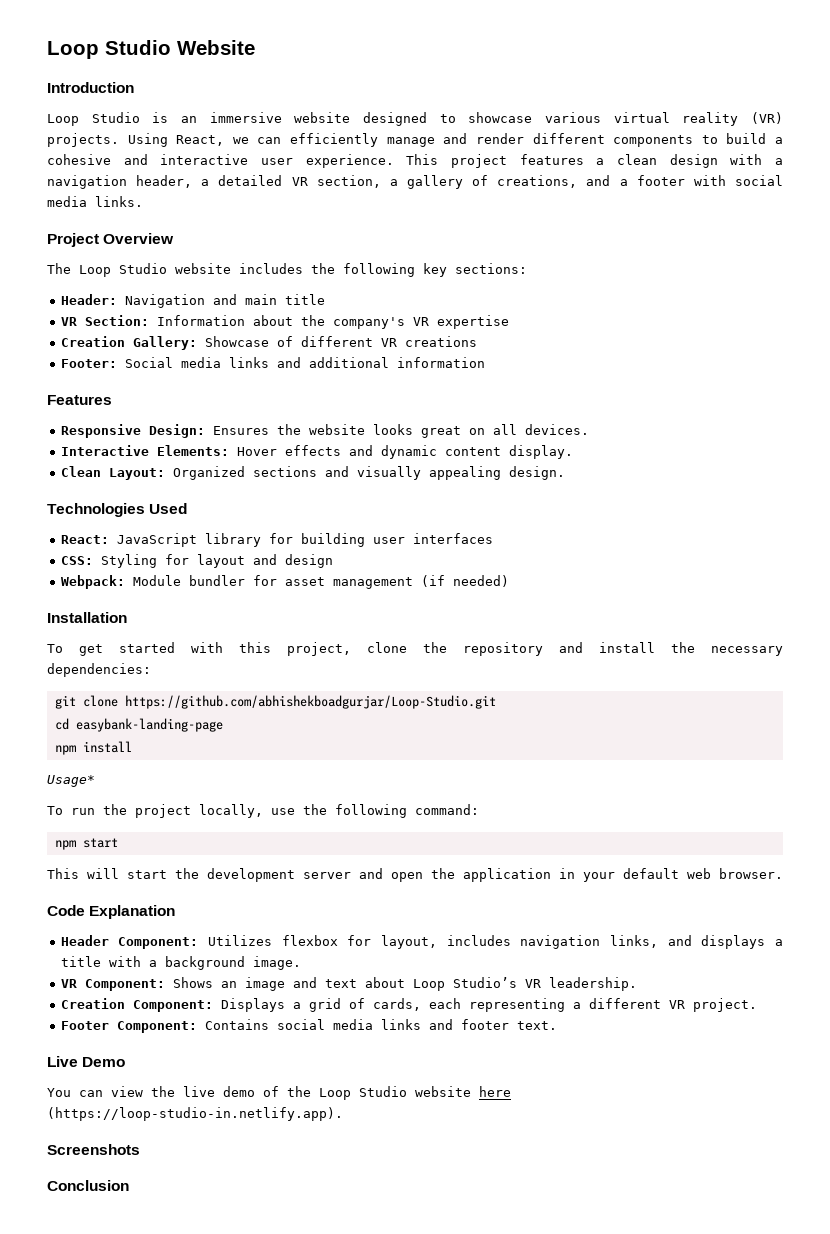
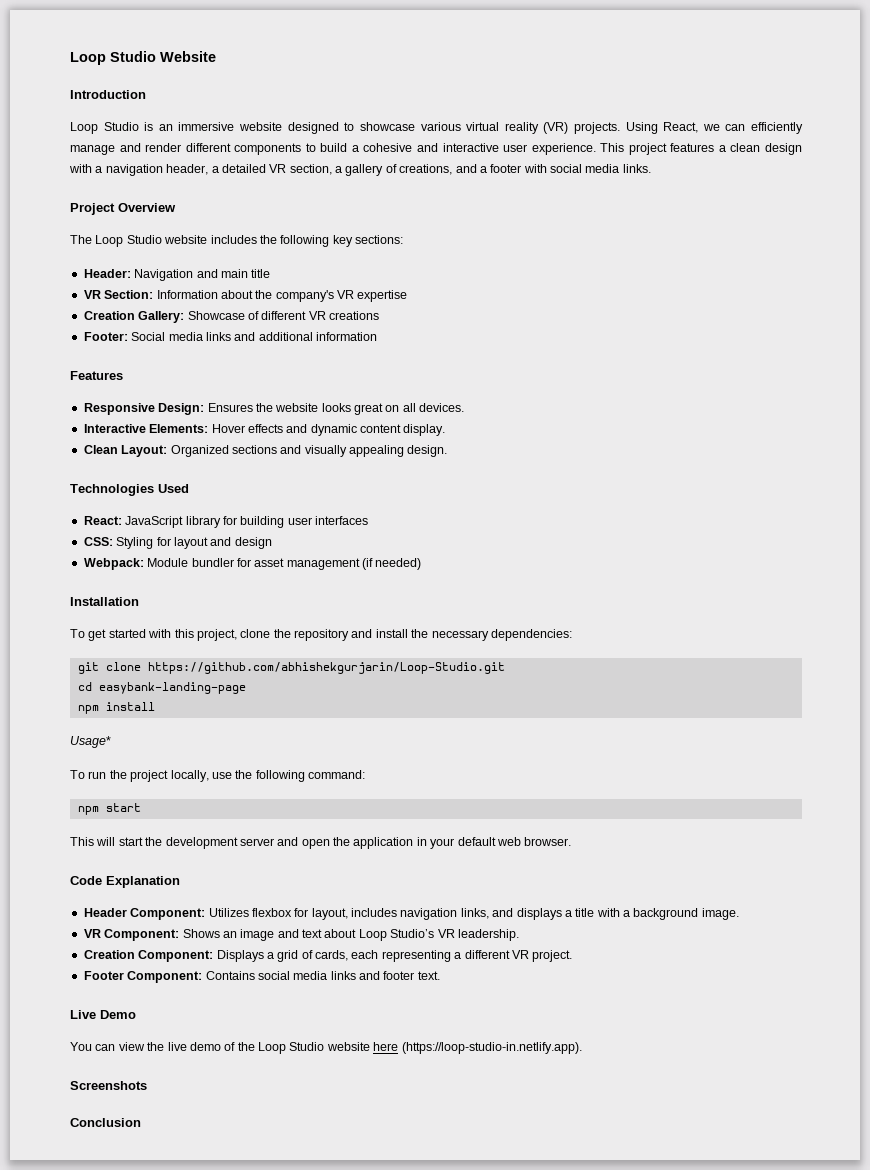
- git clone https://github.com/abhishekboadgurjar/Loop-Studio.git
+ git clone https://github.com/abhishekgurjarin/Loop-Studio.git

